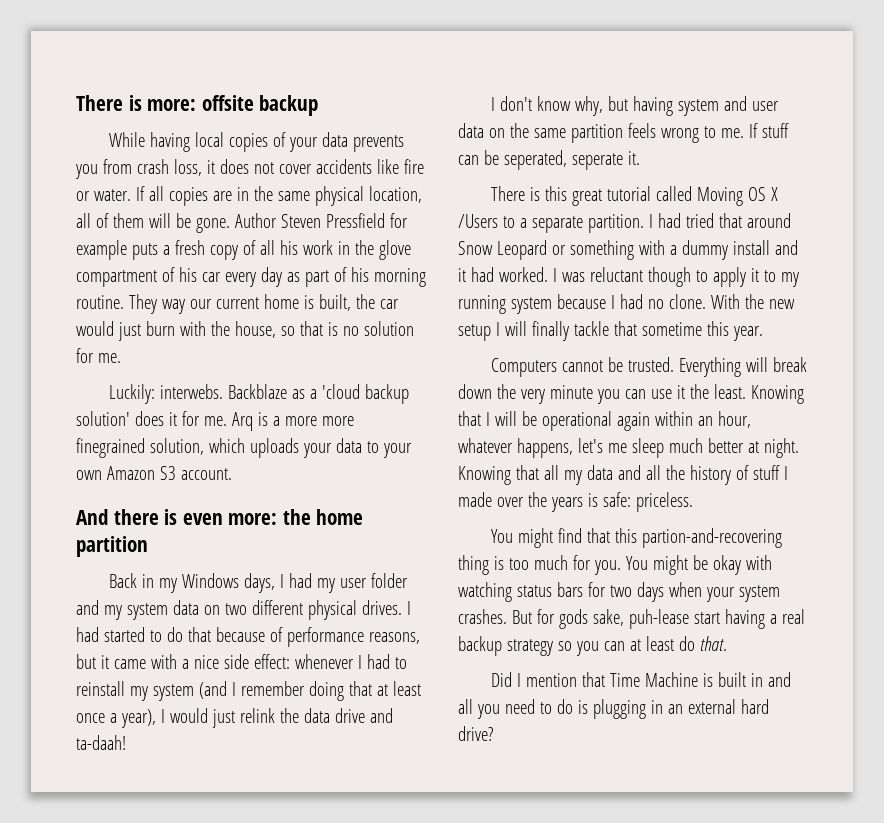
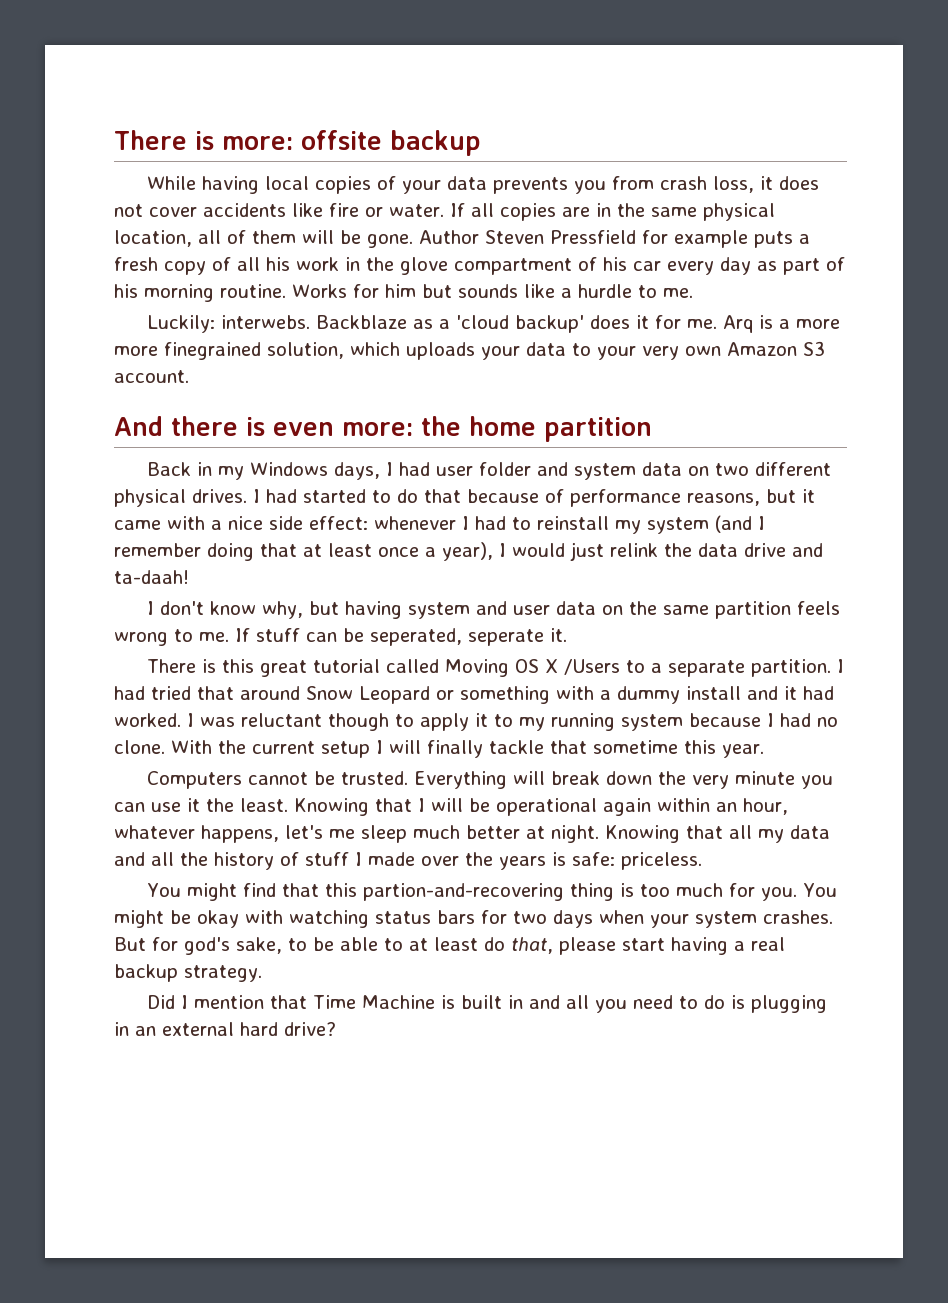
- They way our current home is built, the car would just burn with the house, so that is no solution for me.
+ Works for him but sounds like a hurdle to me.
- Backblaze as a 'cloud backup solution' does it for me.
+ Backblaze as a 'cloud backup' does it for me.
- Arq is a more more finegrained solution, which uploads your data to your own Amazon S3 account.
+ Arq is a more more finegrained solution, which uploads your data to your very own Amazon S3 account.
- Back in my Windows days, I had my user folder and my system data on two different physical drives.
+ Back in my Windows days, I had user folder and system data on two different physical drives.
- With the new setup I will finally tackle that sometime this year.
+ With the current setup I will finally tackle that sometime this year.
- But for gods sake, puh-lease start having a real backup strategy so you can at least do that.
+ But for god's sake, to be able to at least do that, please start having a real backup strategy.

